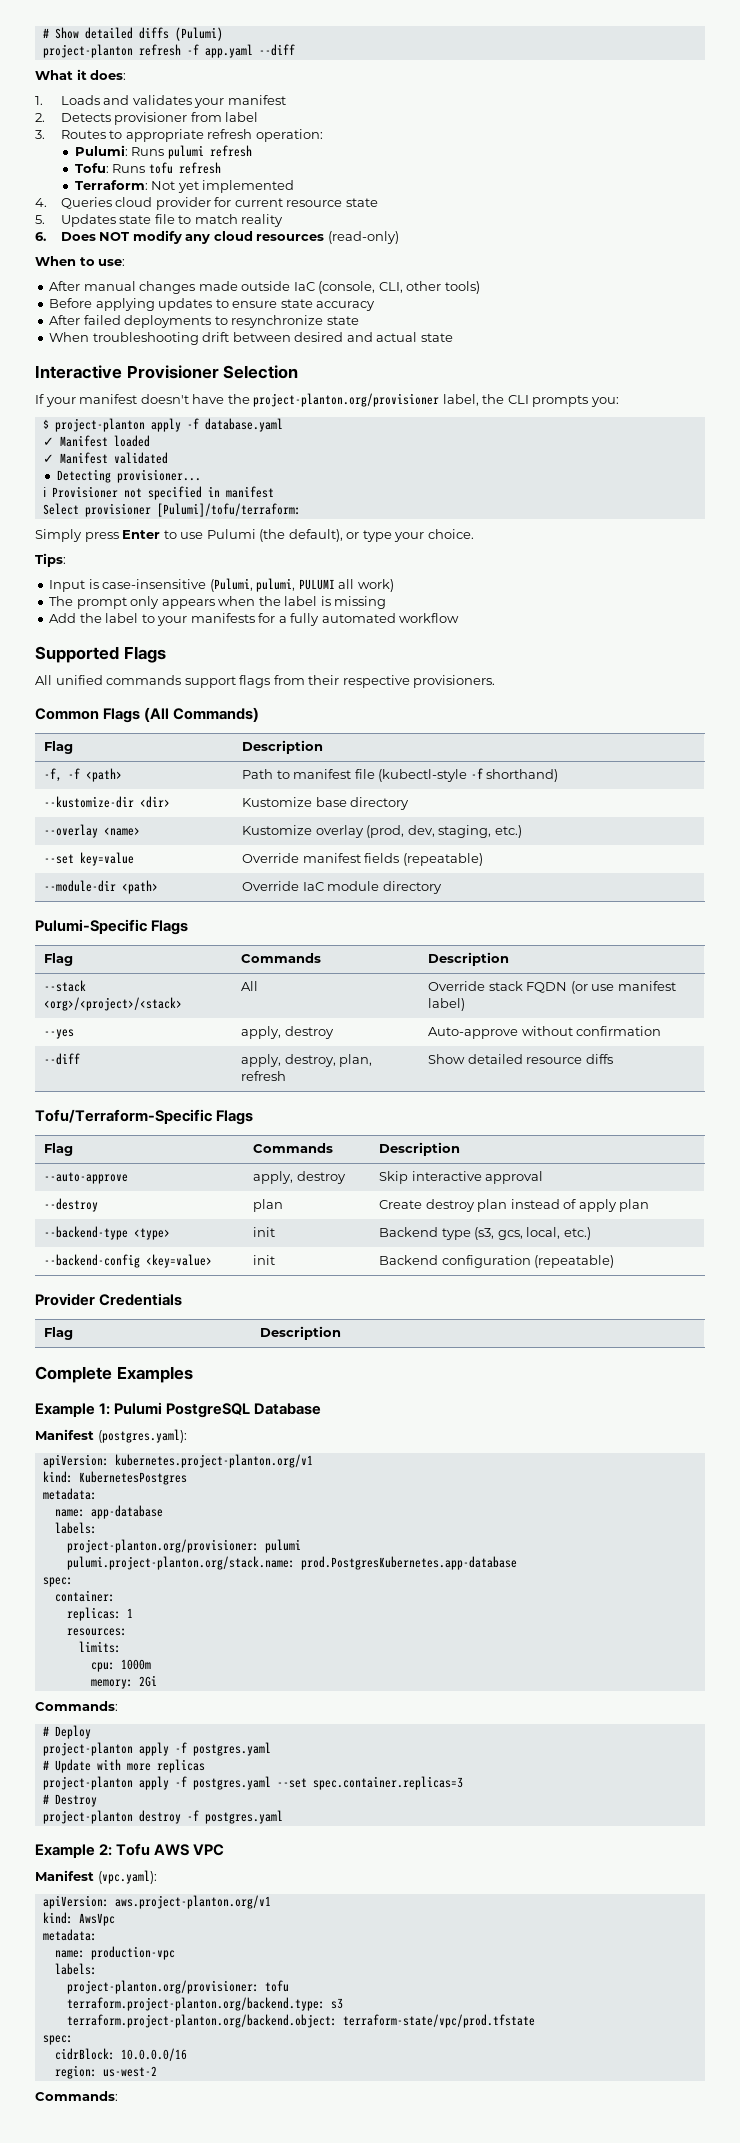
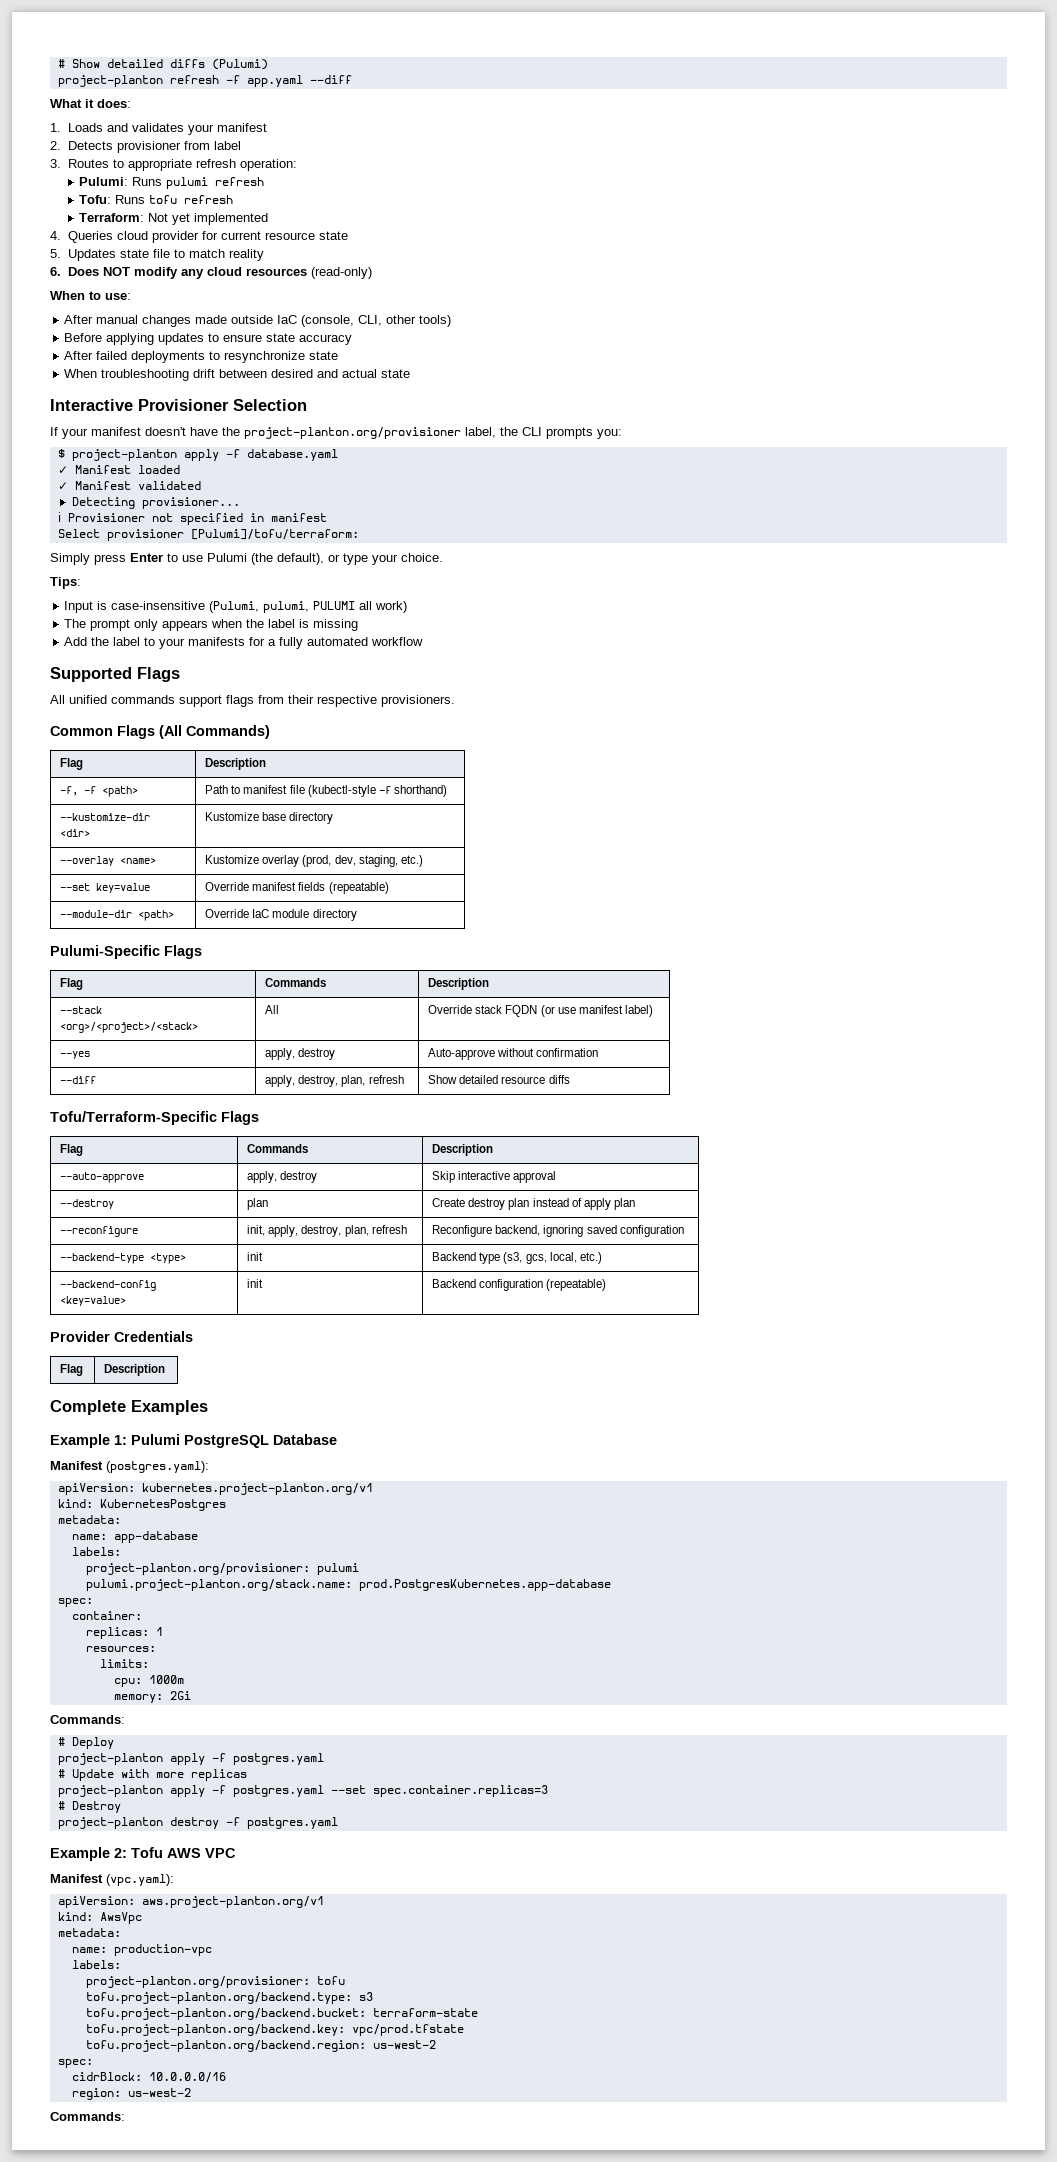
+ --reconfigure | init, apply, destroy, plan, refresh | Reconfigure backend, ignoring saved configuration
- terraform.project-planton.org/backend.type: s3
+ tofu.project-planton.org/backend.type: s3
- terraform.project-planton.org/backend.object: terraform-state/vpc/prod.tfstate
+ tofu.project-planton.org/backend.bucket: terraform-state
+ tofu.project-planton.org/backend.key: vpc/prod.tfstate
+ tofu.project-planton.org/backend.region: us-west-2

